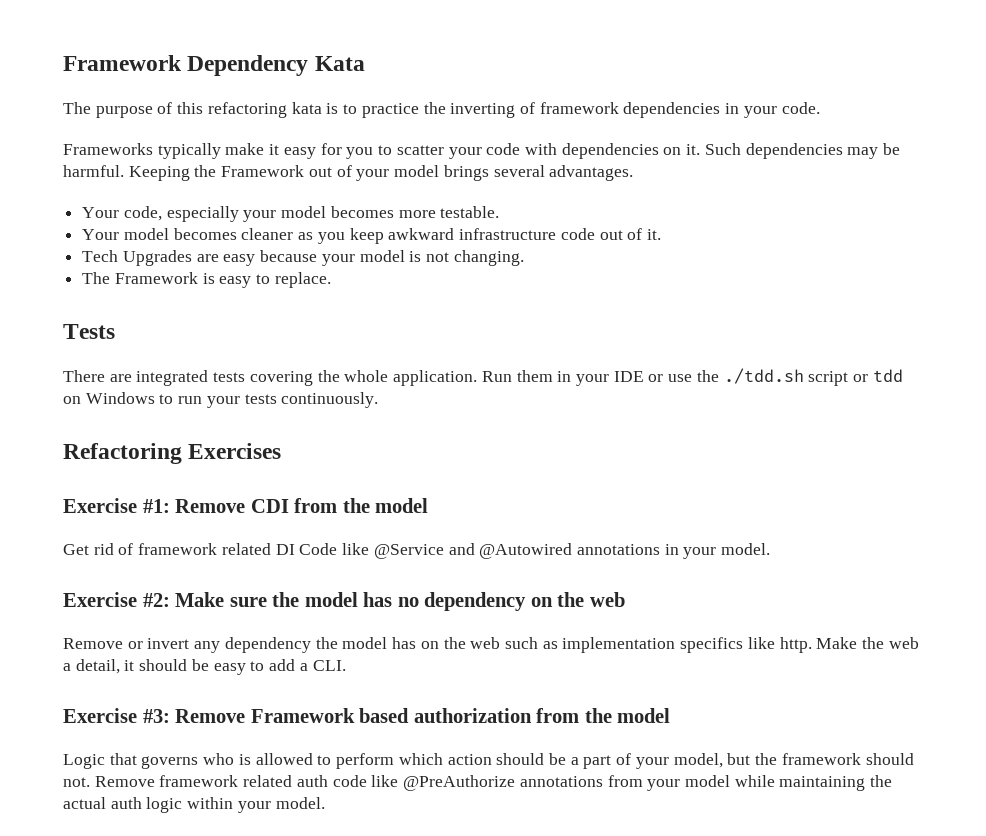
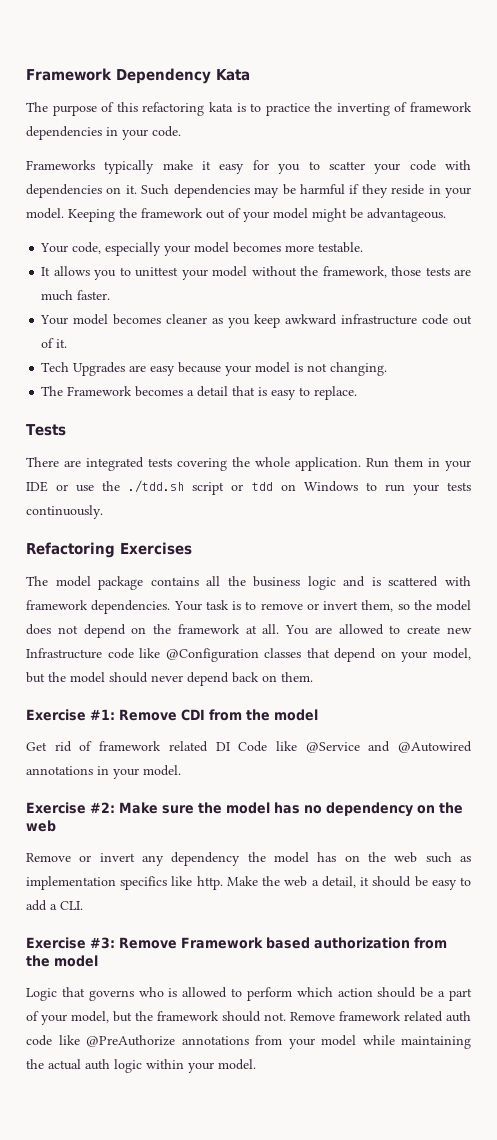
- Such dependencies may be harmful.
+ Such dependencies may be harmful if they reside in your model.
- Keeping the Framework out of your model brings several advantages.
+ Keeping the framework out of your model might be advantageous.
+ It allows you to unittest your model without the framework, those tests are much faster.
- The Framework is easy to replace.
+ The Framework becomes a detail that is easy to replace.
+ The model package contains all the business logic and is scattered with framework dependencies. Your task is to remove or invert them, so the model does not depend on the framework at all. You are allowed to create new Infrastructure code like @Configuration classes that depend on your model, but the model should never depend back on them.

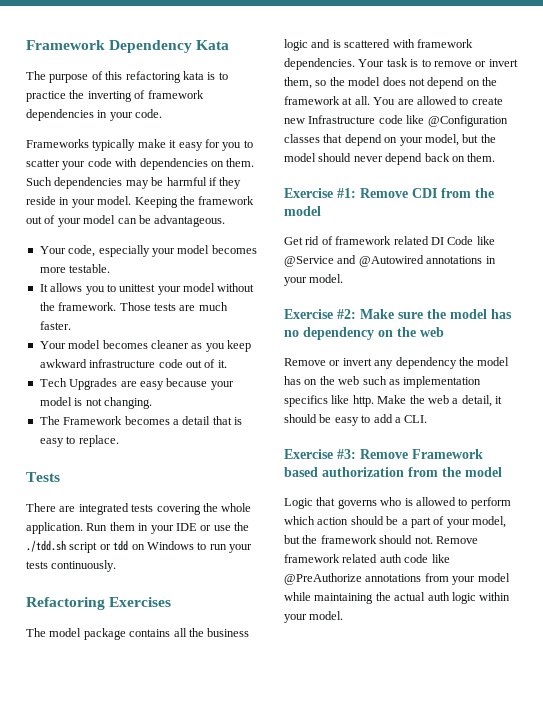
- Frameworks typically make it easy for you to scatter your code with dependencies on it.
+ Frameworks typically make it easy for you to scatter your code with dependencies on them.
- Keeping the framework out of your model might be advantageous.
+ Keeping the framework out of your model can be advantageous.
- It allows you to unittest your model without the framework, those tests are much faster.
+ It allows you to unittest your model without the framework. Those tests are much faster.

